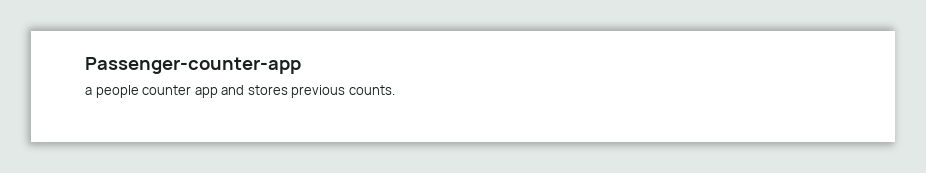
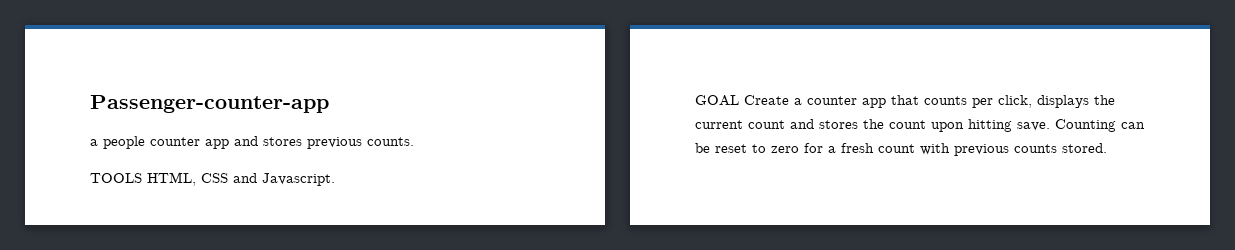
+ TOOLS HTML, CSS and Javascript.
+ GOAL Create a counter app that counts per click, displays the current count and stores the count upon hitting save. Counting can be reset to zero for a fresh count with previous counts stored.

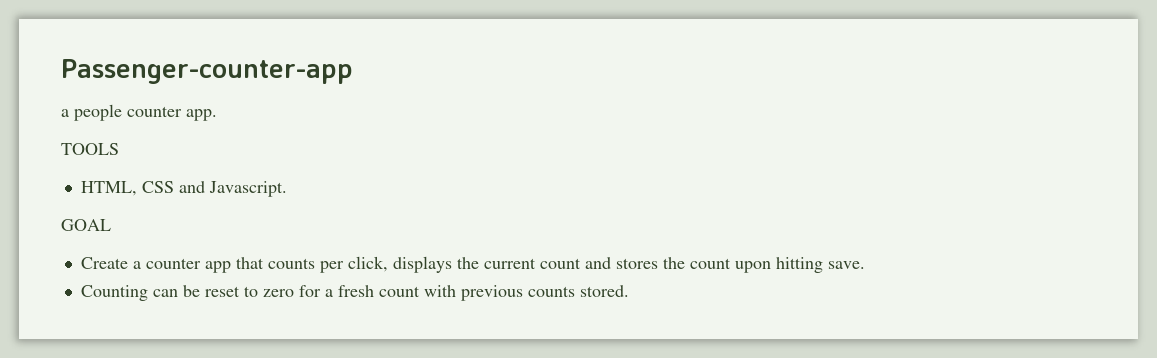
- a people counter app and stores previous counts.
+ a people counter app.
- TOOLS HTML, CSS and Javascript.
+ TOOLS
+ HTML, CSS and Javascript.
- GOAL Create a counter app that counts per click, displays the current count and stores the count upon hitting save. Counting can be reset to zero for a fresh count with previous counts stored.
+ GOAL
+ Create a counter app that counts per click, displays the current count and stores the count upon hitting save.
+ Counting can be reset to zero for a fresh count with previous counts stored.

